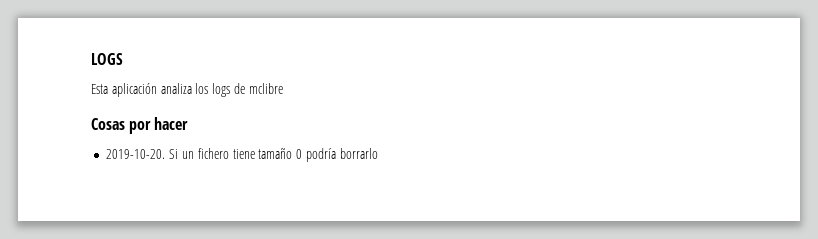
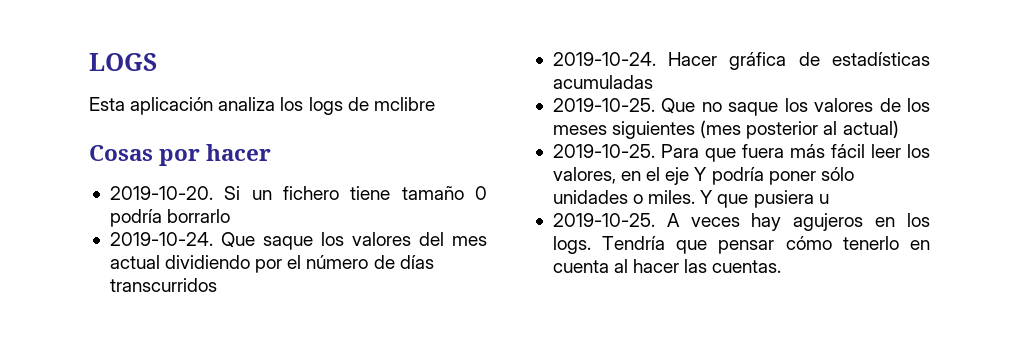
+ 2019-10-24. Que saque los valores del mes actual dividiendo por el número de días transcurridos
+ 2019-10-24. Hacer gráfica de estadísticas acumuladas
+ 2019-10-25. Que no saque los valores de los meses siguientes (mes posterior al actual)
+ 2019-10-25. Para que fuera más fácil leer los valores, en el eje Y podría poner sólo unidades o miles. Y que pusiera u
+ 2019-10-25. A veces hay agujeros en los logs. Tendría que pensar cómo tenerlo en cuenta al hacer las cuentas.

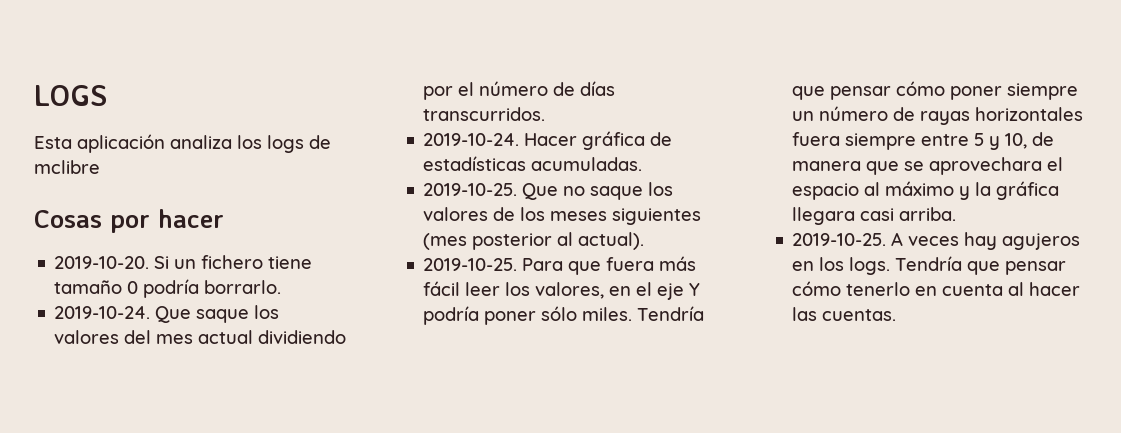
- Si un fichero tiene tamaño 0 podría borrarlo
+ Si un fichero tiene tamaño 0 podría borrarlo.
- Que saque los valores del mes actual dividiendo por el número de días transcurridos
+ Que saque los valores del mes actual dividiendo por el número de días transcurridos.
- Hacer gráfica de estadísticas acumuladas
+ Hacer gráfica de estadísticas acumuladas.
- Que no saque los valores de los meses siguientes (mes posterior al actual)
+ Que no saque los valores de los meses siguientes (mes posterior al actual).
- Para que fuera más fácil leer los valores, en el eje Y podría poner sólo unidades o miles. Y que pusiera u
+ Para que fuera más fácil leer los valores, en el eje Y podría poner sólo miles. Tendría que pensar cómo poner siempre un número de rayas horizontales fuera siempre entre 5 y 10, de manera que se aprovechara el espacio al máximo y la gráfica llegara casi arriba.

